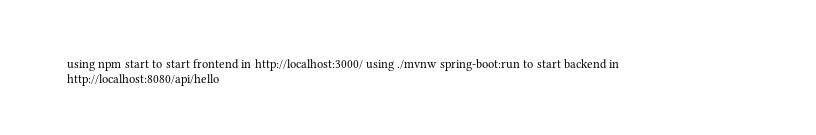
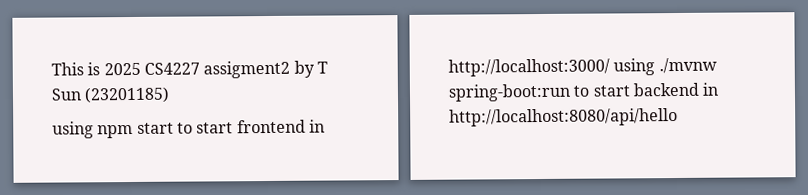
+ This is 2025 CS4227 assigment2 by T Sun (23201185)

